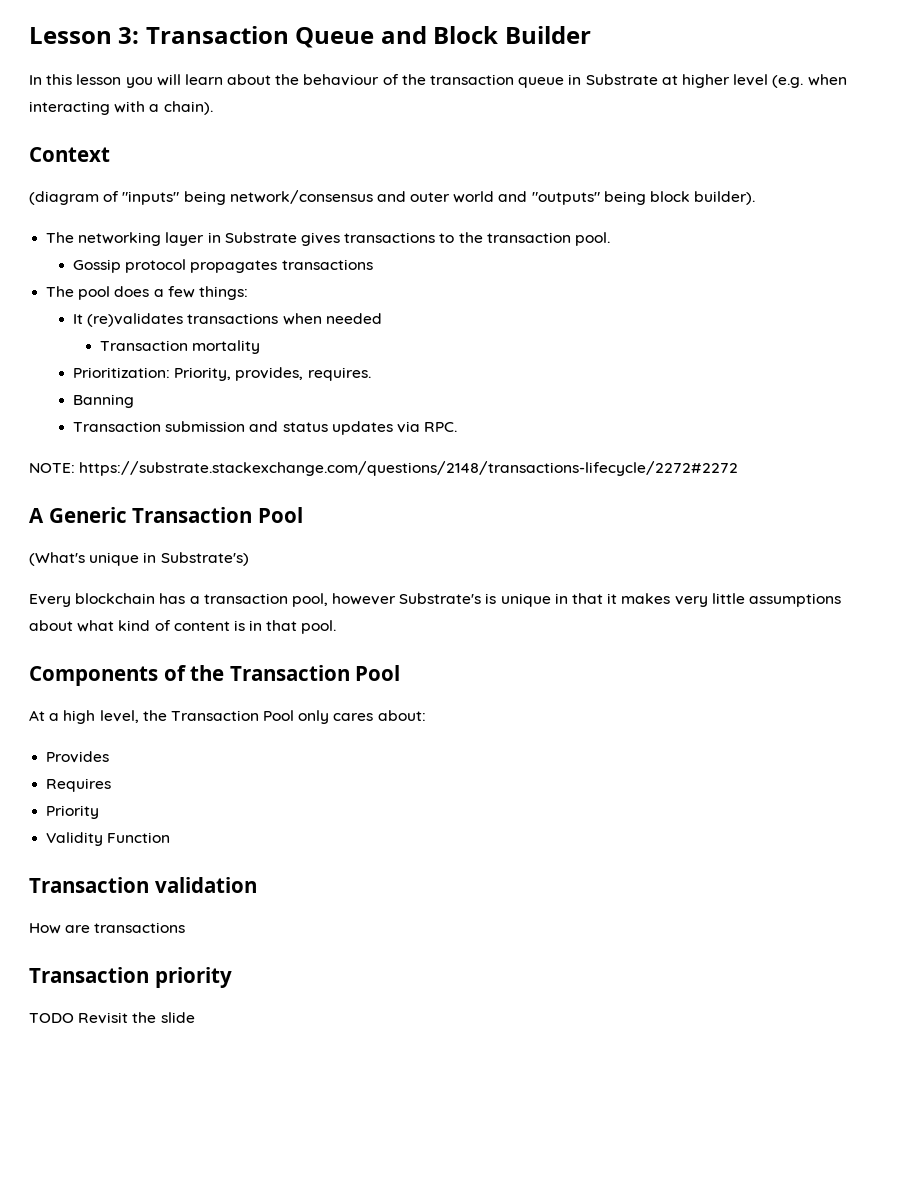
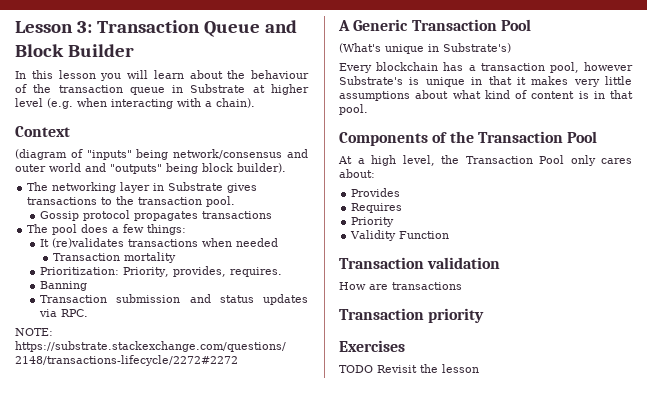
+ Exercises
- TODO Revisit the slide
+ TODO Revisit the lesson

